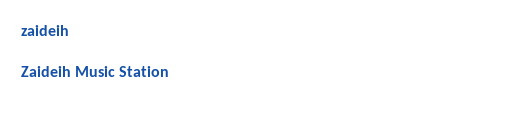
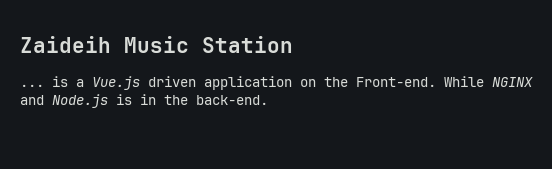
- zaideih
+ ... is a Vue.js driven application on the Front-end. While NGINX and Node.js is in the back-end.

